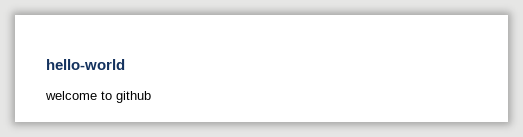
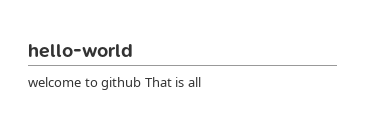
- welcome to github
+ welcome to github That is all

